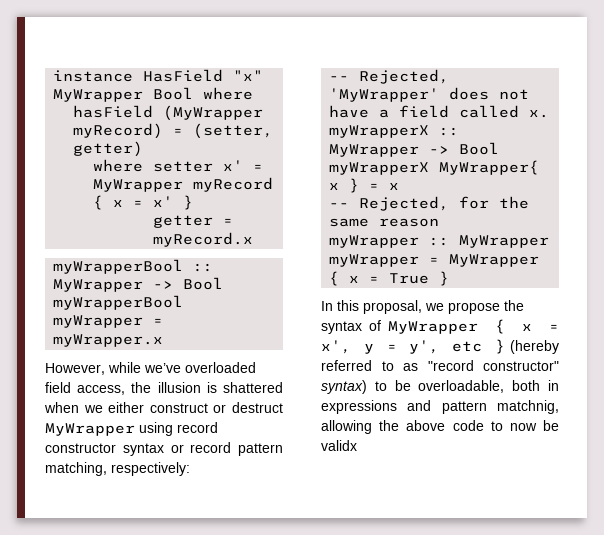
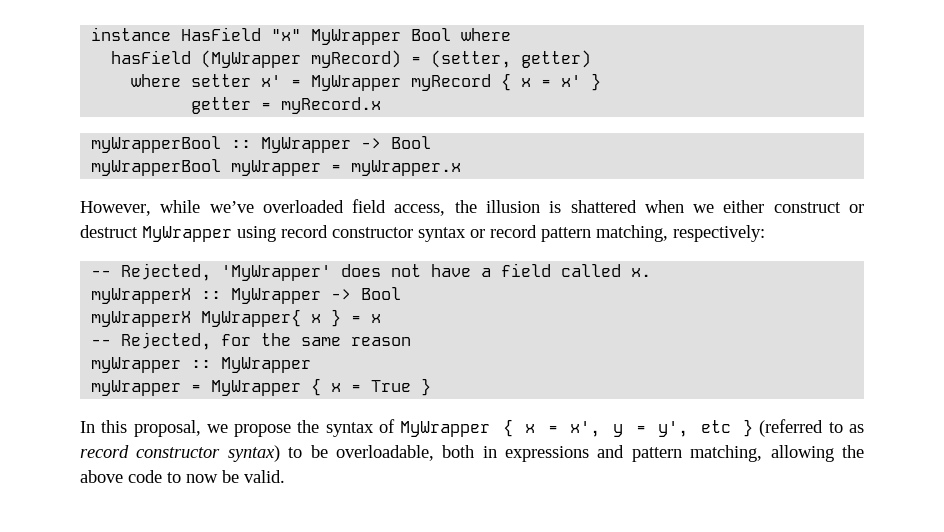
- In this proposal, we propose the syntax of MyWrapper { x = x', y = y', etc } (hereby referred to as "record constructor" syntax) to be overloadable, both in expressions and pattern matchnig, allowing the above code to now be validx
+ In this proposal, we propose the syntax of MyWrapper { x = x', y = y', etc } (referred to as record constructor syntax) to be overloadable, both in expressions and pattern matching, allowing the above code to now be valid.

